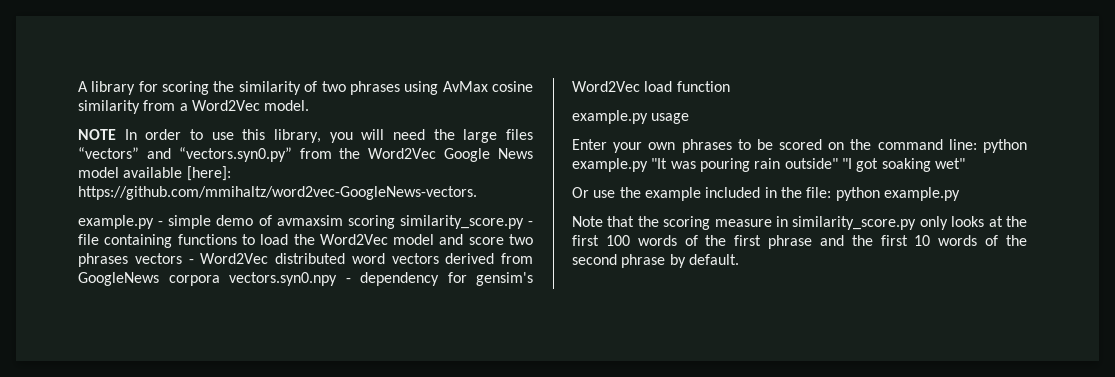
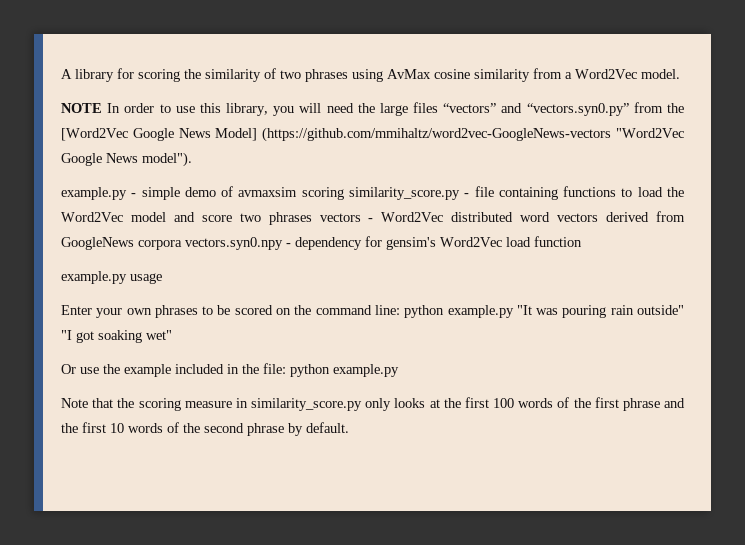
- NOTE In order to use this library, you will need the large files “vectors” and “vectors.syn0.py” from the Word2Vec Google News model available [here]: https://github.com/mmihaltz/word2vec-GoogleNews-vectors.
+ NOTE In order to use this library, you will need the large files “vectors” and “vectors.syn0.py” from the [Word2Vec Google News Model] (https://github.com/mmihaltz/word2vec-GoogleNews-vectors "Word2Vec Google News model").

